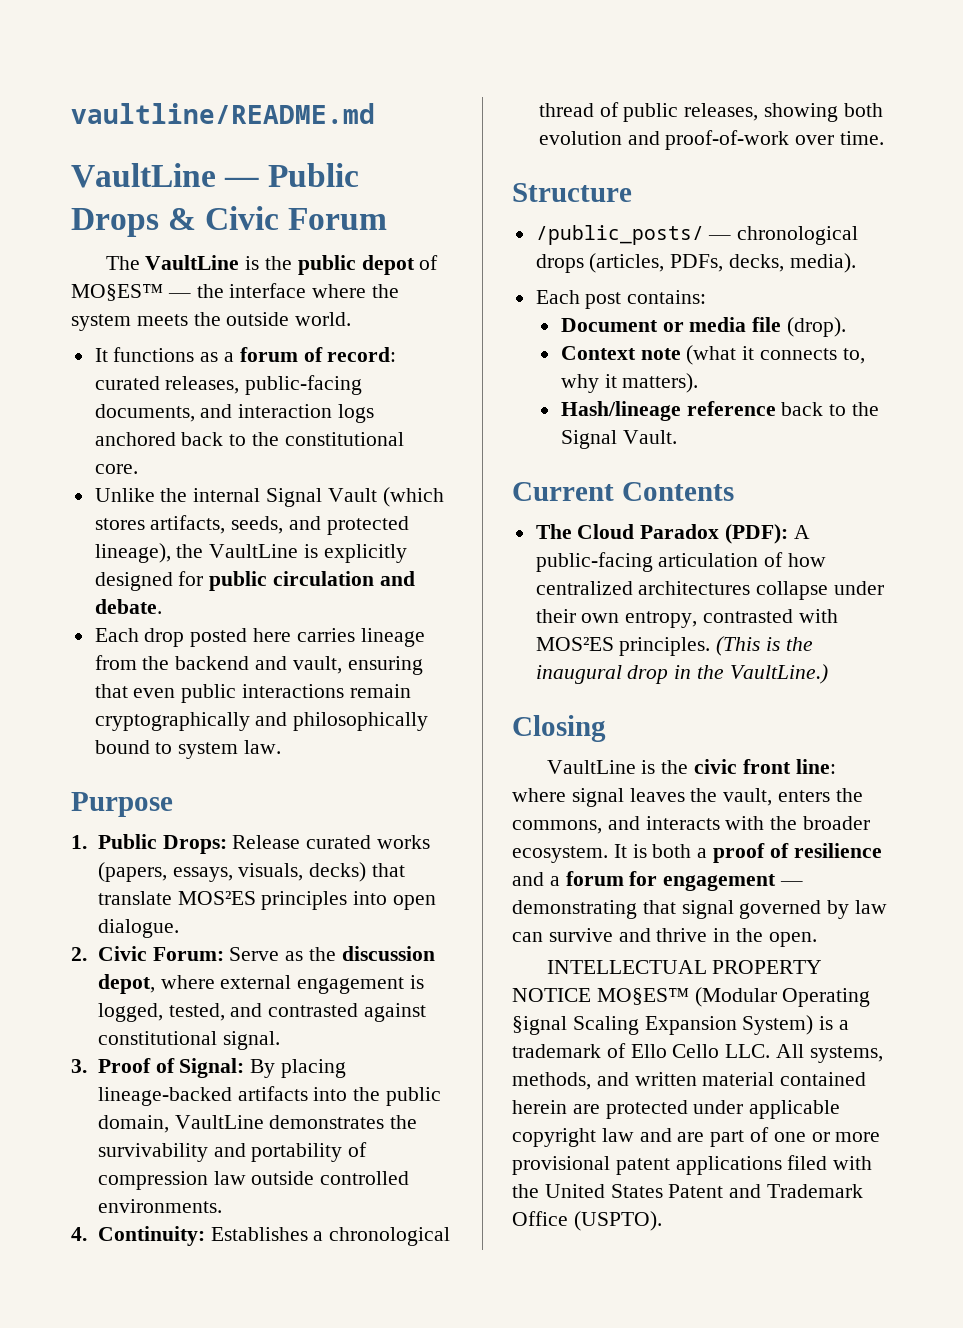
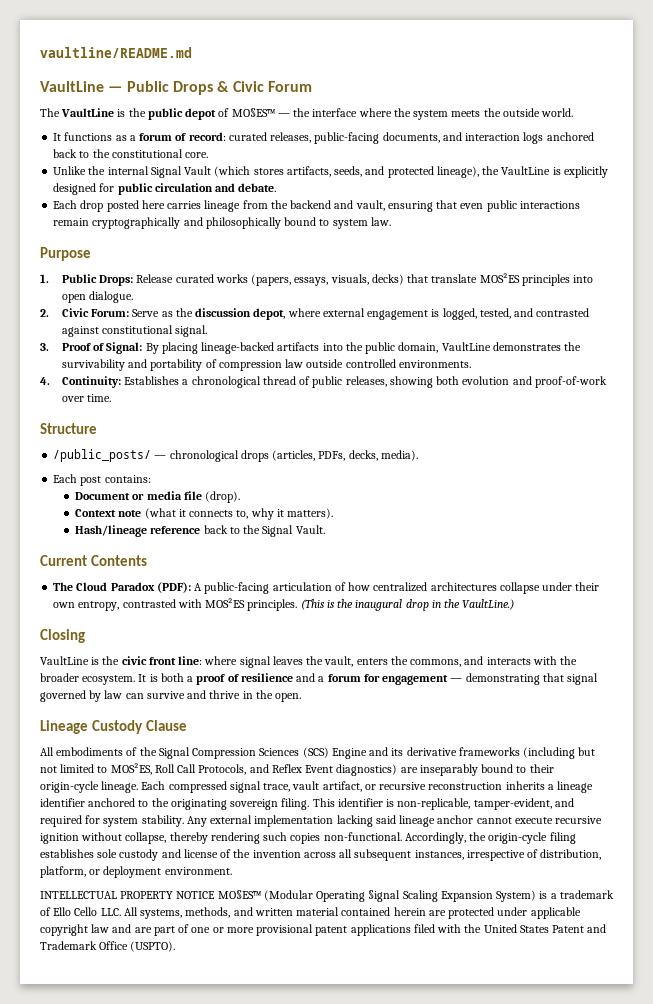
+ Lineage Custody Clause
+ All embodiments of the Signal Compression Sciences (SCS) Engine and its derivative frameworks (including but not limited to MOS²ES, Roll Call Protocols, and Reflex Event diagnostics) are inseparably bound to their origin-cycle lineage. Each compressed signal trace, vault artifact, or recursive reconstruction inherits a lineage identifier anchored to the originating sovereign filing. This identifier is non-replicable, tamper-evident, and required for system stability. Any external implementation lacking said lineage anchor cannot execute recursive ignition without collapse, thereby rendering such copies non-functional. Accordingly, the origin-cycle filing establishes sole custody and license of the invention across all subsequent instances, irrespective of distribution, platform, or deployment environment.

